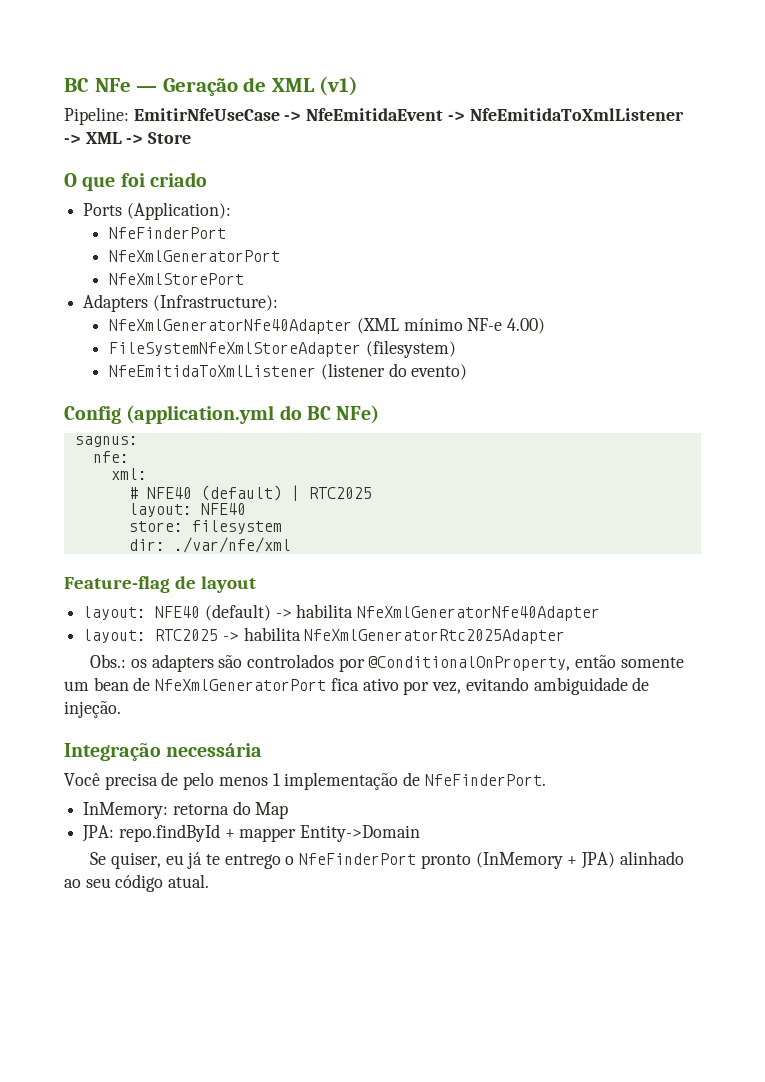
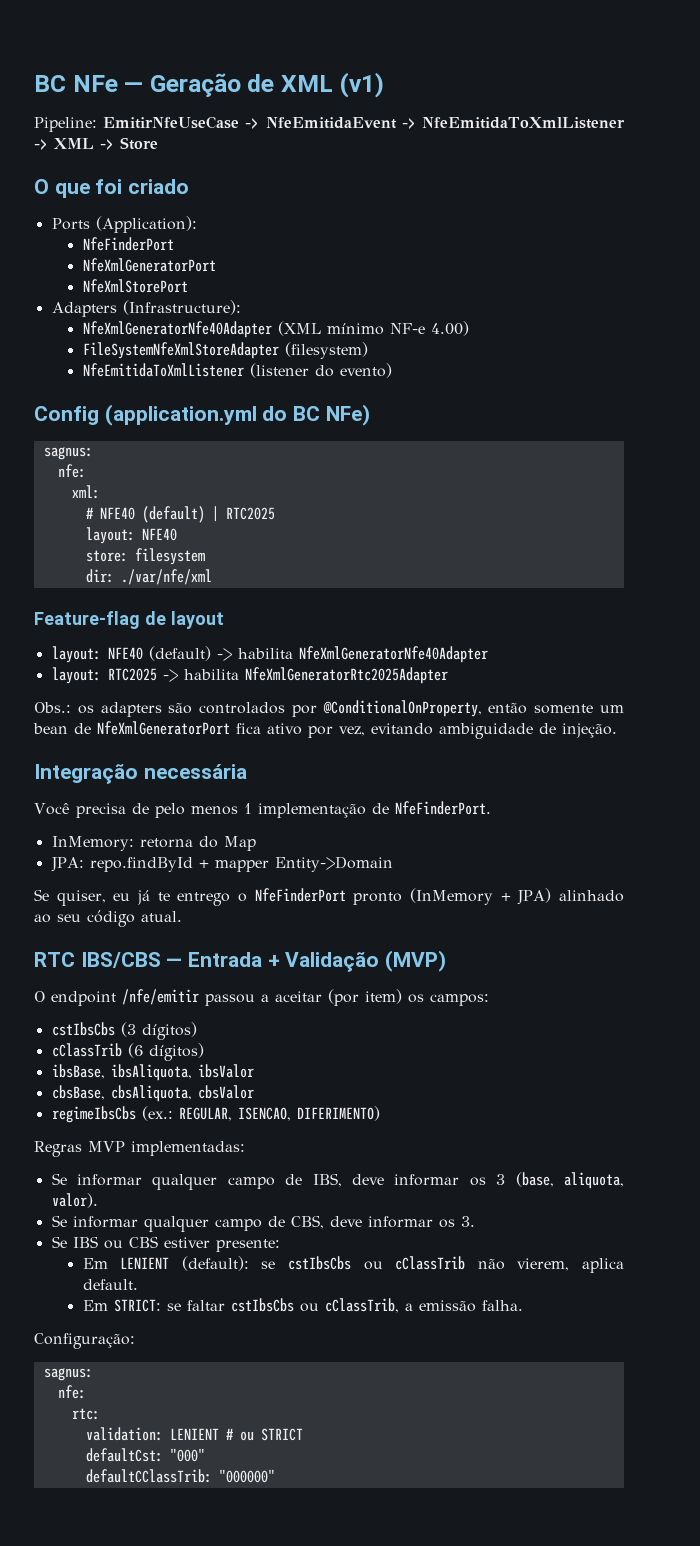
+ RTC IBS/CBS — Entrada + Validação (MVP)
+ O endpoint /nfe/emitir passou a aceitar (por item) os campos:
+ cstIbsCbs (3 dígitos)
+ cClassTrib (6 dígitos)
+ ibsBase, ibsAliquota, ibsValor
+ cbsBase, cbsAliquota, cbsValor
+ regimeIbsCbs (ex.: REGULAR, ISENCAO, DIFERIMENTO)
+ Regras MVP implementadas:
+ Se informar qualquer campo de IBS, deve informar os 3 (base, aliquota, valor).
+ Se informar qualquer campo de CBS, deve informar os 3.
+ Se IBS ou CBS estiver presente:
+ Em LENIENT (default): se cstIbsCbs ou cClassTrib não vierem, aplica default.
+ Em STRICT: se faltar cstIbsCbs ou cClassTrib, a emissão falha.
+ Configuração:
+ sagnus:
+ nfe:
+ rtc:
+ validation: LENIENT # ou STRICT
+ defaultCst: "000"
+ defaultCClassTrib: "000000"

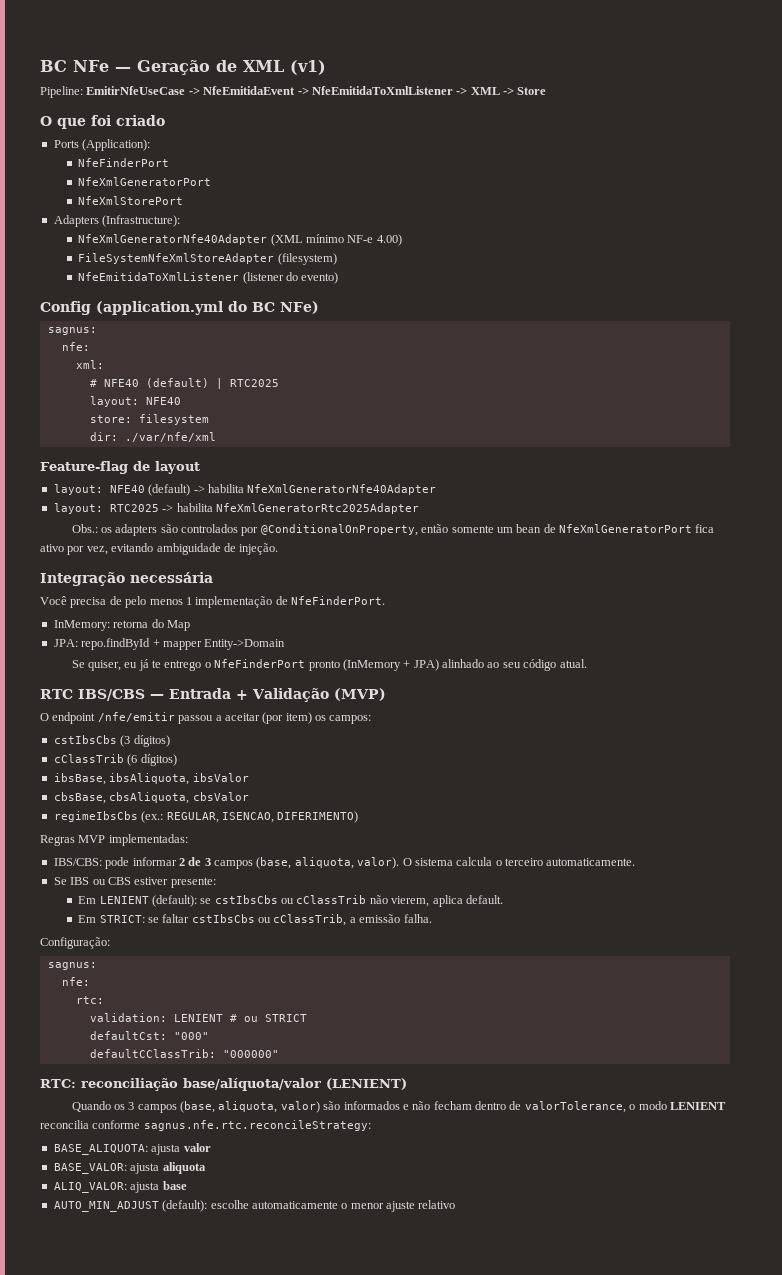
- Se informar qualquer campo de IBS, deve informar os 3 (base, aliquota, valor).
- Se informar qualquer campo de CBS, deve informar os 3.
+ IBS/CBS: pode informar 2 de 3 campos (base, aliquota, valor). O sistema calcula o terceiro automaticamente.
+ RTC: reconciliação base/alíquota/valor (LENIENT)
+ Quando os 3 campos (base, aliquota, valor) são informados e não fecham dentro de valorTolerance, o modo LENIENT reconcilia conforme sagnus.nfe.rtc.reconcileStrategy:
+ BASE_ALIQUOTA: ajusta valor
+ BASE_VALOR: ajusta aliquota
+ ALIQ_VALOR: ajusta base
+ AUTO_MIN_ADJUST (default): escolhe automaticamente o menor ajuste relativo

